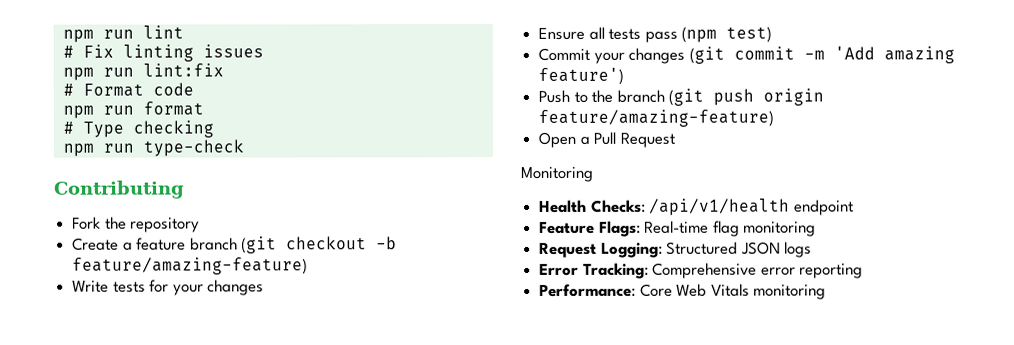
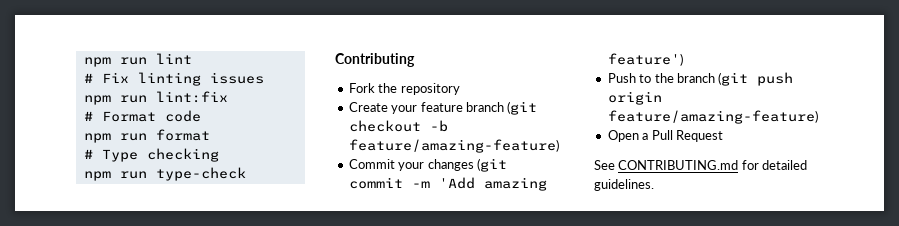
- Create a feature branch (git checkout -b feature/amazing-feature)
+ Create your feature branch (git checkout -b feature/amazing-feature)
- Write tests for your changes
- Ensure all tests pass (npm test)
- Monitoring
- Health Checks: /api/v1/health endpoint
- Feature Flags: Real-time flag monitoring
- Request Logging: Structured JSON logs
- Error Tracking: Comprehensive error reporting
- Performance: Core Web Vitals monitoring
+ See CONTRIBUTING.md for detailed guidelines.

